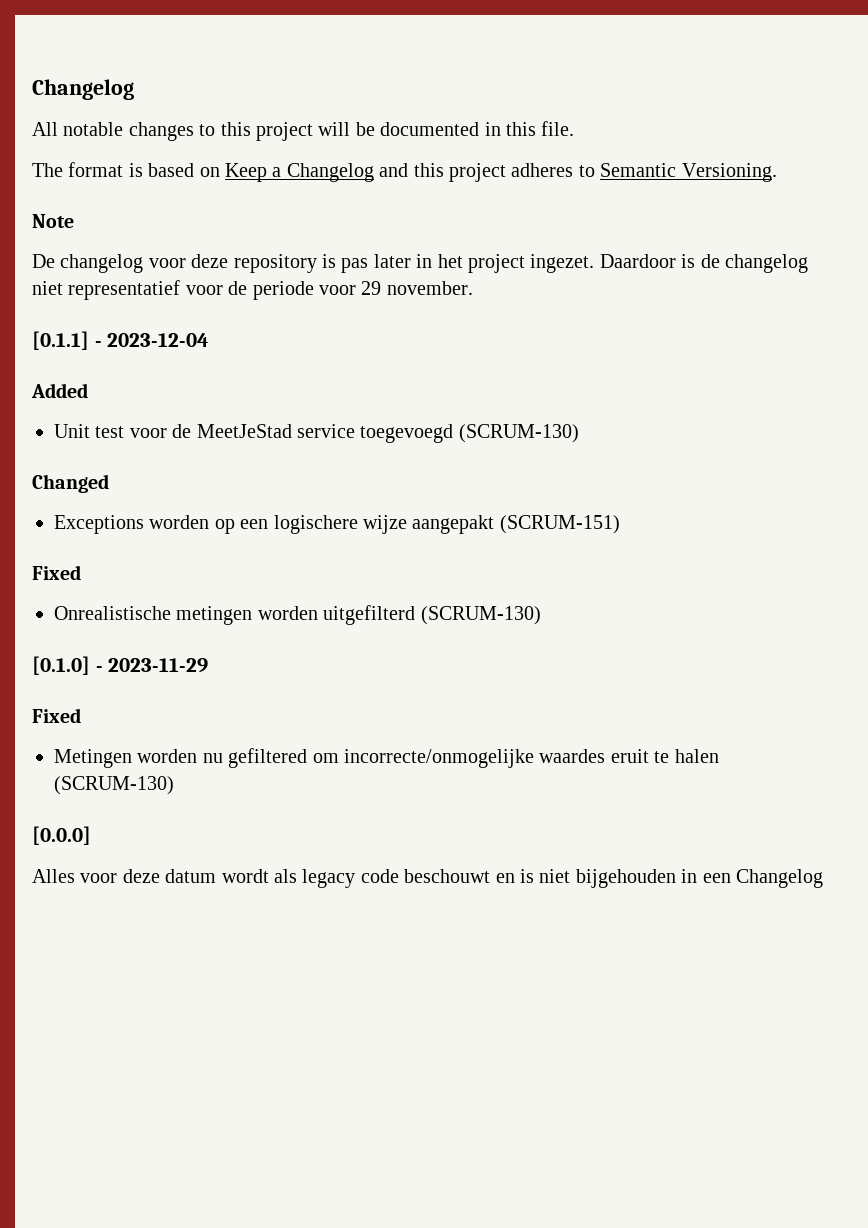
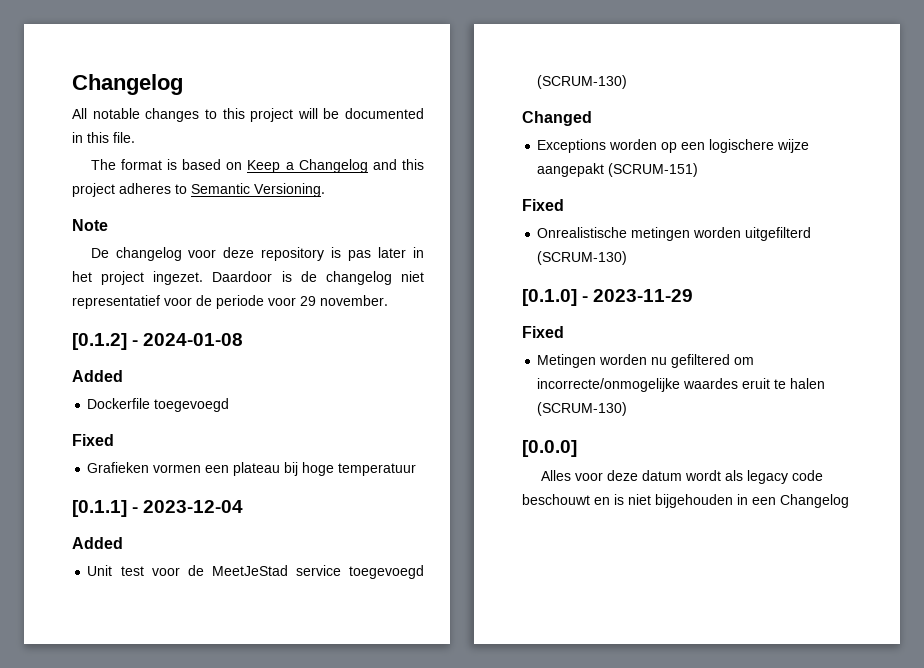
+ [0.1.2] - 2024-01-08
+ Added
+ Dockerfile toegevoegd
+ Fixed
+ Grafieken vormen een plateau bij hoge temperatuur

